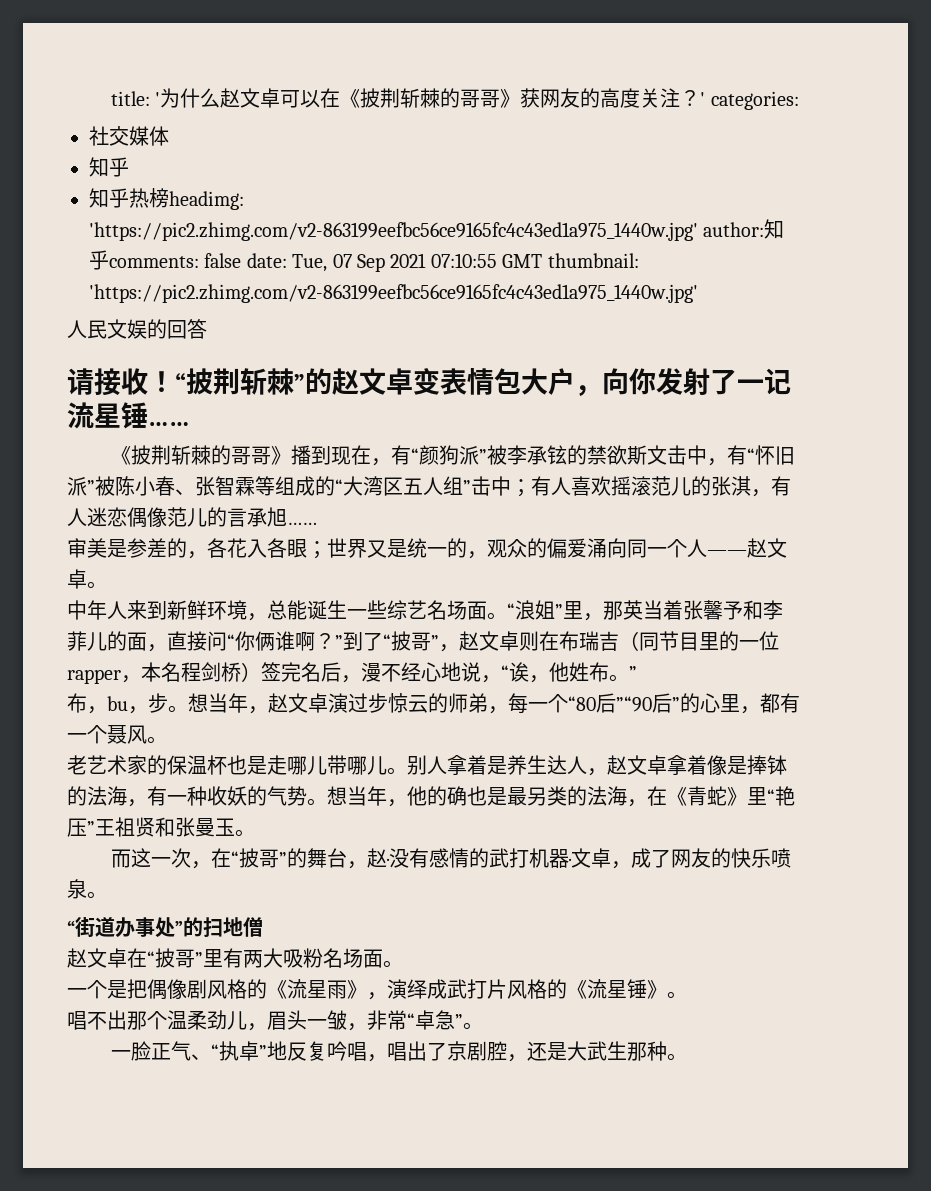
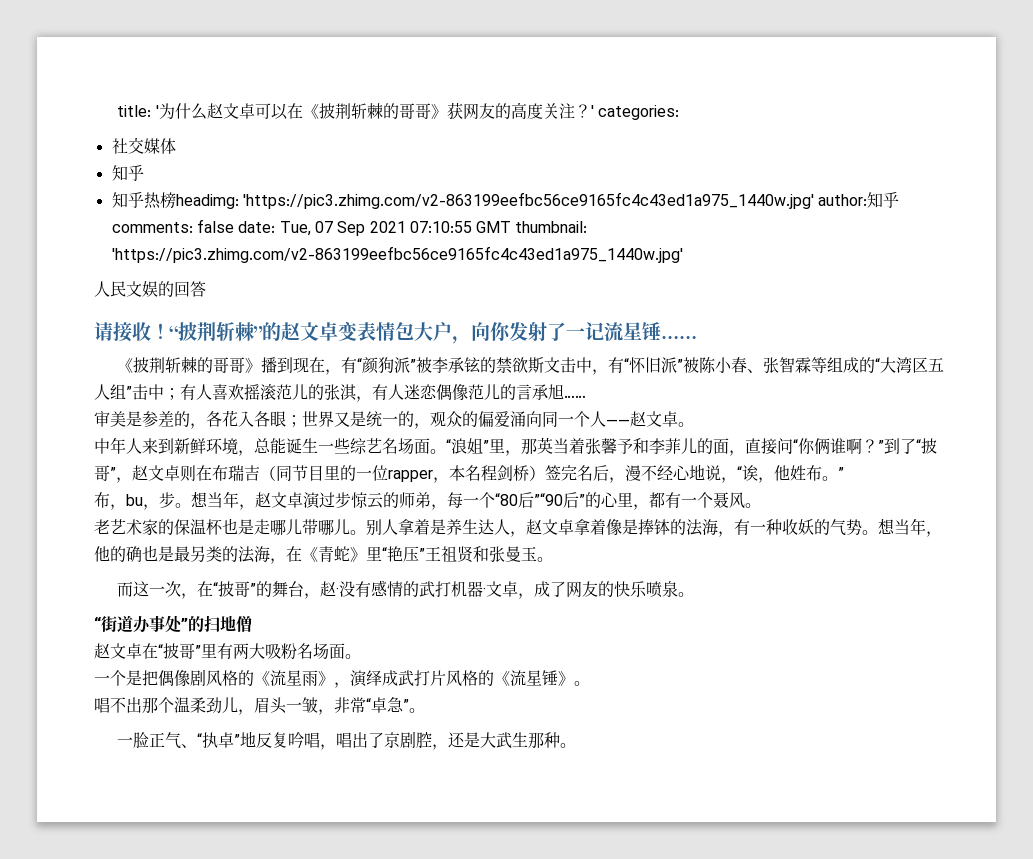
- 知乎热榜headimg: 'https://pic2.zhimg.com/v2-863199eefbc56ce9165fc4c43ed1a975_1440w.jpg' author:知乎comments: false date: Tue, 07 Sep 2021 07:10:55 GMT thumbnail: 'https://pic2.zhimg.com/v2-863199eefbc56ce9165fc4c43ed1a975_1440w.jpg'
+ 知乎热榜headimg: 'https://pic3.zhimg.com/v2-863199eefbc56ce9165fc4c43ed1a975_1440w.jpg' author:知乎comments: false date: Tue, 07 Sep 2021 07:10:55 GMT thumbnail: 'https://pic3.zhimg.com/v2-863199eefbc56ce9165fc4c43ed1a975_1440w.jpg'

